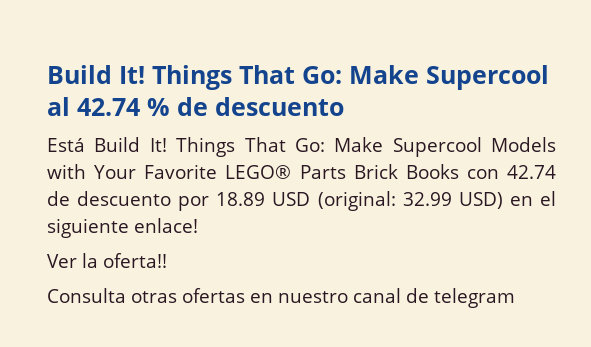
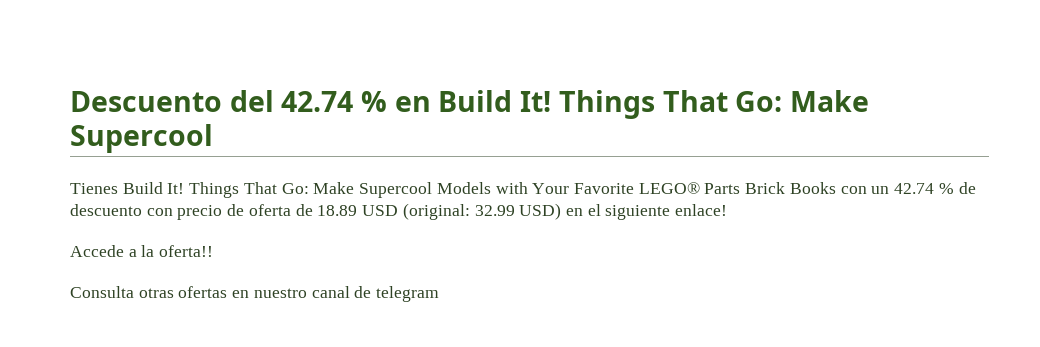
- Build It! Things That Go: Make Supercool al 42.74 % de descuento
- Está Build It!
+ Descuento del 42.74 % en Build It! Things That Go: Make Supercool
+ Tienes Build It!
- Things That Go: Make Supercool Models with Your Favorite LEGO® Parts Brick Books con 42.74 de descuento por 18.89 USD (original: 32.99 USD) en el siguiente enlace!
+ Things That Go: Make Supercool Models with Your Favorite LEGO® Parts Brick Books con un 42.74 % de descuento con precio de oferta de 18.89 USD (original: 32.99 USD) en el siguiente enlace!
- Ver la oferta!!
+ Accede a la oferta!!

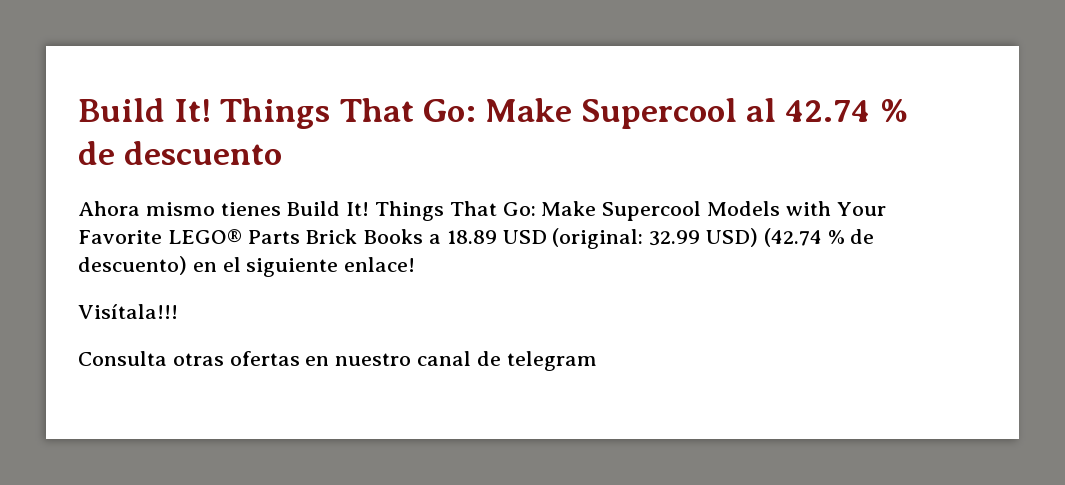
- Descuento del 42.74 % en Build It! Things That Go: Make Supercool
- Tienes Build It!
+ Build It! Things That Go: Make Supercool al 42.74 % de descuento
+ Ahora mismo tienes Build It!
- Things That Go: Make Supercool Models with Your Favorite LEGO® Parts Brick Books con un 42.74 % de descuento con precio de oferta de 18.89 USD (original: 32.99 USD) en el siguiente enlace!
+ Things That Go: Make Supercool Models with Your Favorite LEGO® Parts Brick Books a 18.89 USD (original: 32.99 USD) (42.74 % de descuento) en el siguiente enlace!
- Accede a la oferta!!
+ Visítala!!!

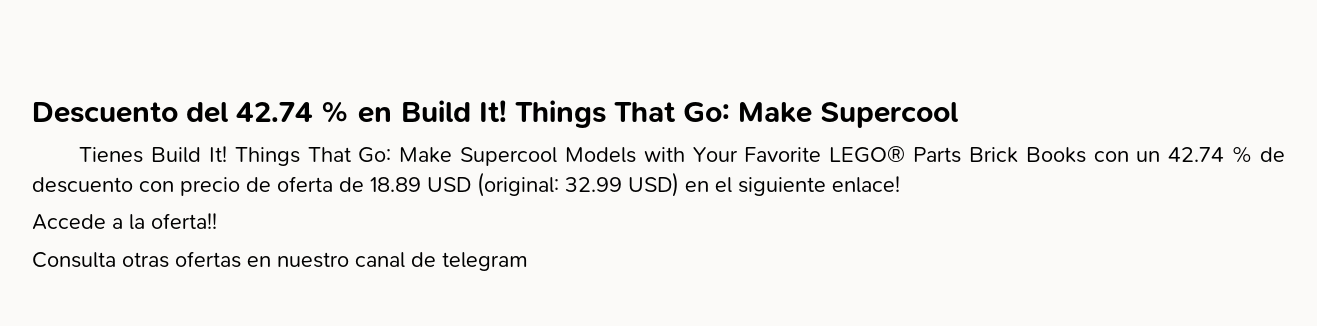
- Build It! Things That Go: Make Supercool al 42.74 % de descuento
- Ahora mismo tienes Build It!
+ Descuento del 42.74 % en Build It! Things That Go: Make Supercool
+ Tienes Build It!
- Things That Go: Make Supercool Models with Your Favorite LEGO® Parts Brick Books a 18.89 USD (original: 32.99 USD) (42.74 % de descuento) en el siguiente enlace!
+ Things That Go: Make Supercool Models with Your Favorite LEGO® Parts Brick Books con un 42.74 % de descuento con precio de oferta de 18.89 USD (original: 32.99 USD) en el siguiente enlace!
- Visítala!!!
+ Accede a la oferta!!

